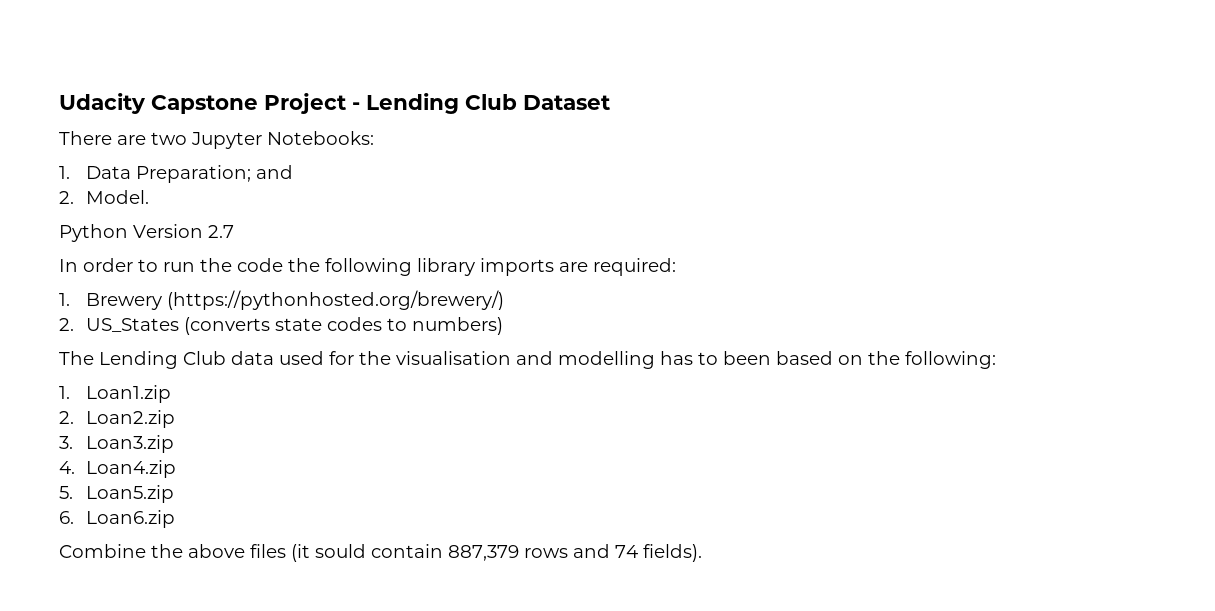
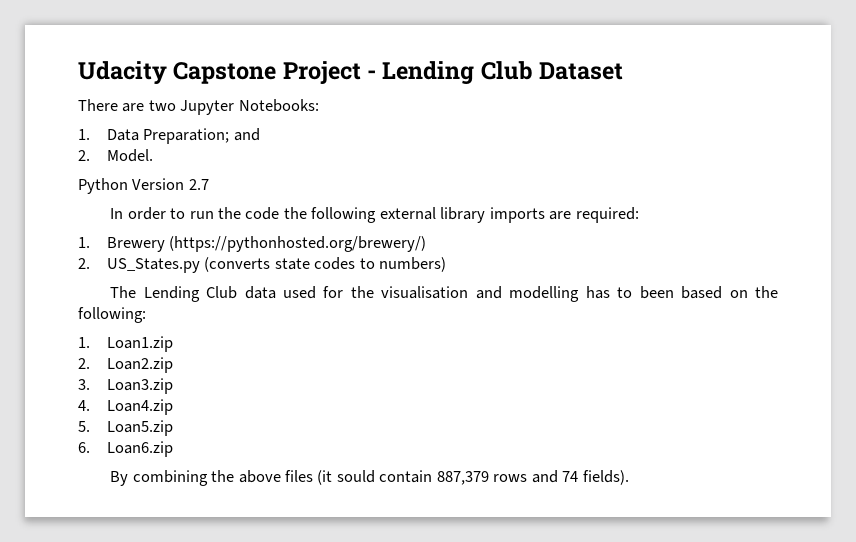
- In order to run the code the following library imports are required:
+ In order to run the code the following external library imports are required:
- 2. US_States (converts state codes to numbers)
+ 2. US_States.py (converts state codes to numbers)
- Combine the above files (it sould contain 887,379 rows and 74 fields).
+ By combining the above files (it sould contain 887,379 rows and 74 fields).

